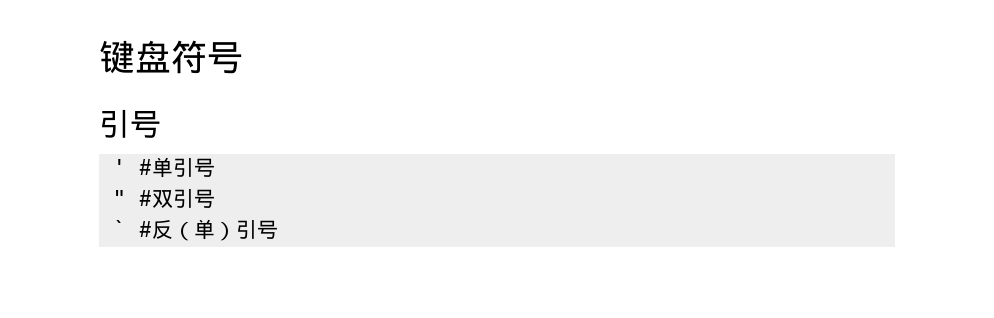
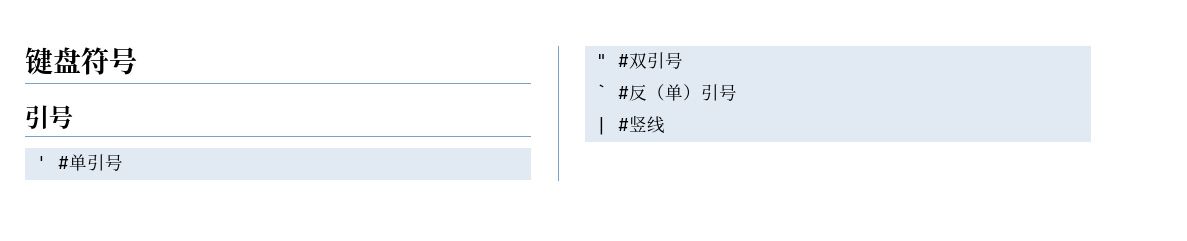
+ | #竖线

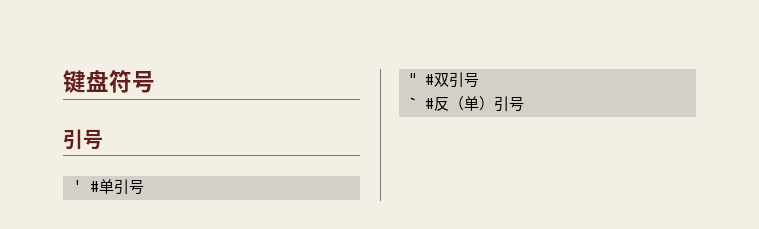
- | #竖线

